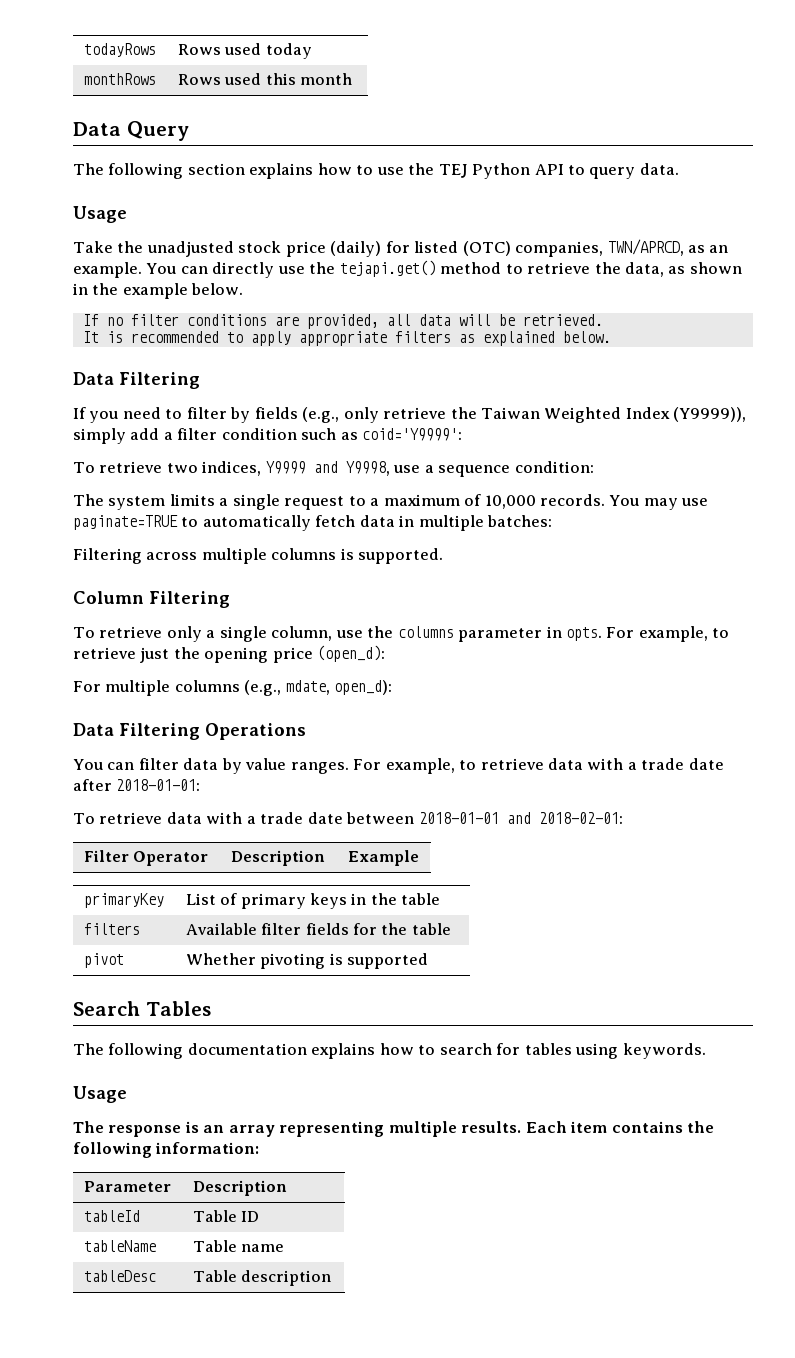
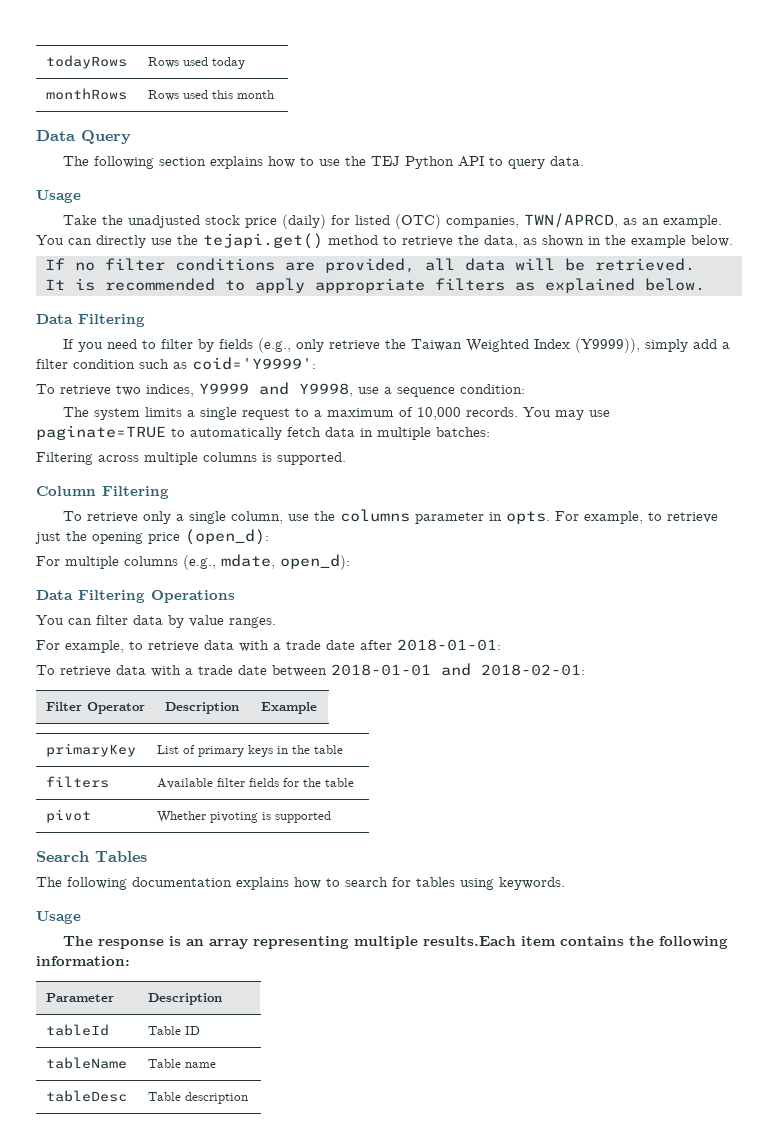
- You can filter data by value ranges. For example, to retrieve data with a trade date after 2018-01-01:
+ You can filter data by value ranges.
+ For example, to retrieve data with a trade date after 2018-01-01:
- The response is an array representing multiple results. Each item contains the following information:
+ The response is an array representing multiple results.Each item contains the following information:

